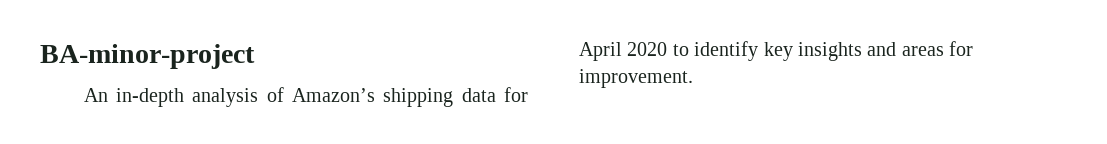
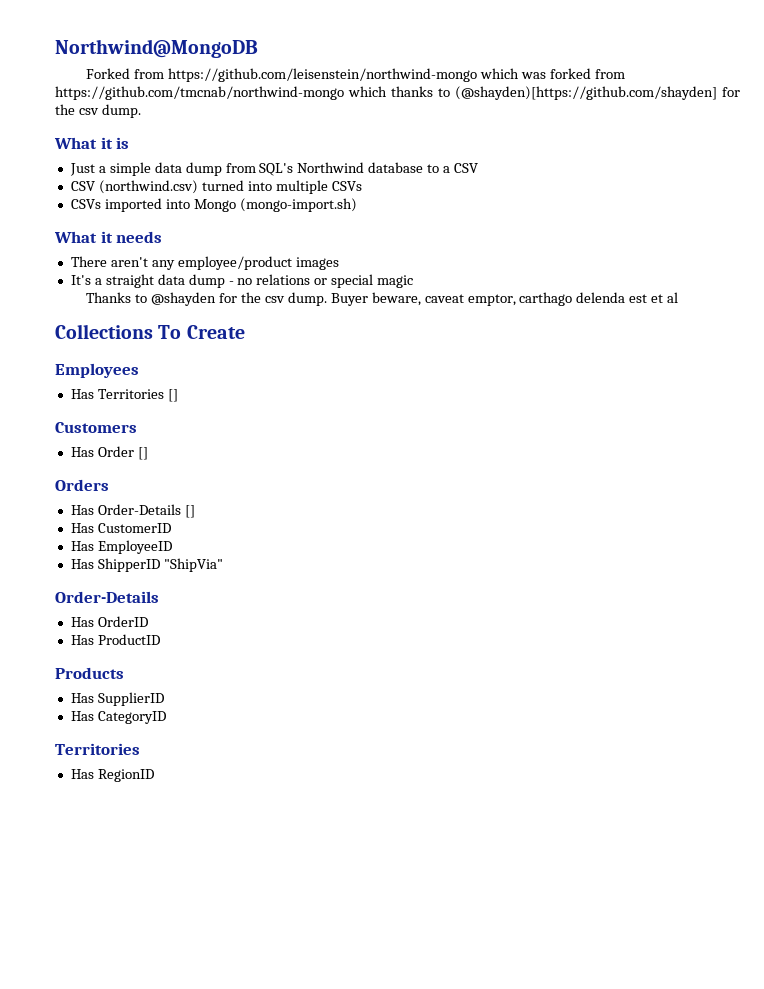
- BA-minor-project
- An in-depth analysis of Amazon’s shipping data for April 2020 to identify key insights and areas for improvement.
+ Northwind@MongoDB
+ Forked from https://github.com/leisenstein/northwind-mongo which was forked from https://github.com/tmcnab/northwind-mongo which thanks to (@shayden)[https://github.com/shayden] for the csv dump.
+ What it is
+ Just a simple data dump from SQL's Northwind database to a CSV
+ CSV (northwind.csv) turned into multiple CSVs
+ CSVs imported into Mongo (mongo-import.sh)
+ What it needs
+ There aren't any employee/product images
+ It's a straight data dump - no relations or special magic
+ Thanks to @shayden for the csv dump. Buyer beware, caveat emptor, carthago delenda est et al
+ Collections To Create
+ Employees
+ Has Territories []
+ Customers
+ Has Order []
+ Orders
+ Has Order-Details []
+ Has CustomerID
+ Has EmployeeID
+ Has ShipperID "ShipVia"
+ Order-Details
+ Has OrderID
+ Has ProductID
+ Products
+ Has SupplierID
+ Has CategoryID
+ Territories
+ Has RegionID

